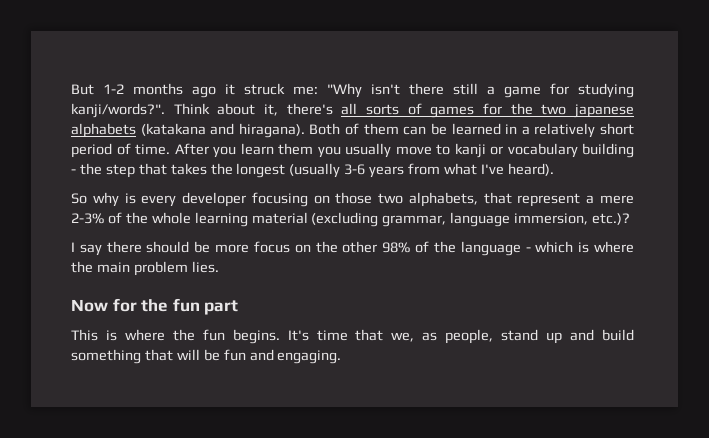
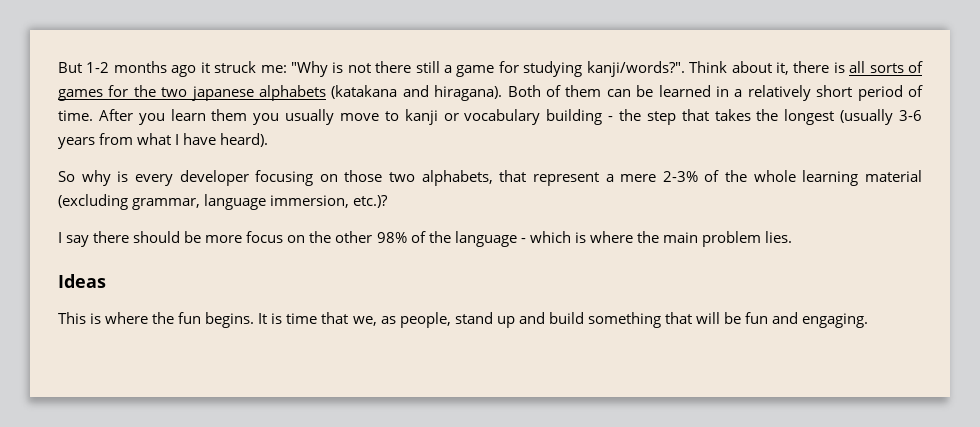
- But 1-2 months ago it struck me: "Why isn't there still a game for studying kanji/words?".
+ But 1-2 months ago it struck me: "Why is not there still a game for studying kanji/words?".
- Think about it, there's all sorts of games for the two japanese alphabets (katakana and hiragana).
+ Think about it, there is all sorts of games for the two japanese alphabets (katakana and hiragana).
- After you learn them you usually move to kanji or vocabulary building - the step that takes the longest (usually 3-6 years from what I've heard).
+ After you learn them you usually move to kanji or vocabulary building - the step that takes the longest (usually 3-6 years from what I have heard).
- Now for the fun part
+ Ideas
- It's time that we, as people, stand up and build something that will be fun and engaging.
+ It is time that we, as people, stand up and build something that will be fun and engaging.

